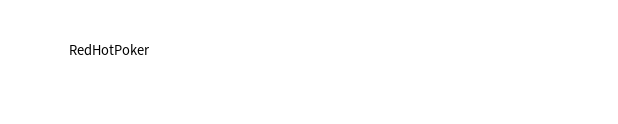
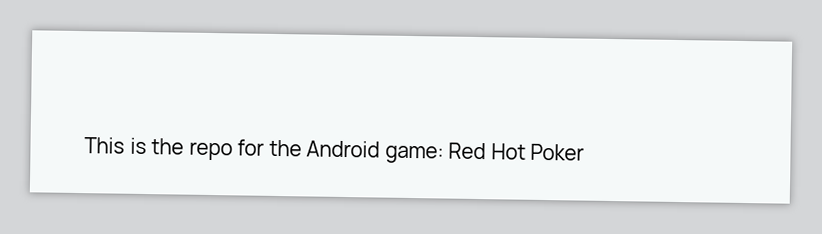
- RedHotPoker
+ This is the repo for the Android game: Red Hot Poker

